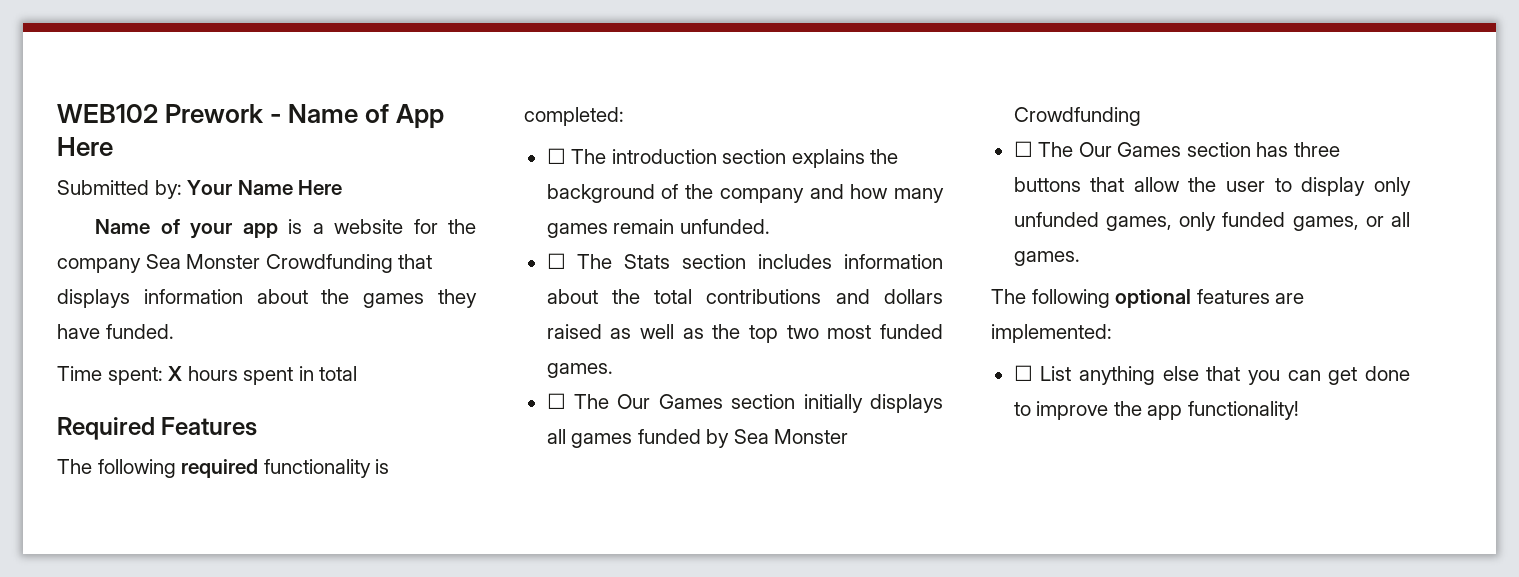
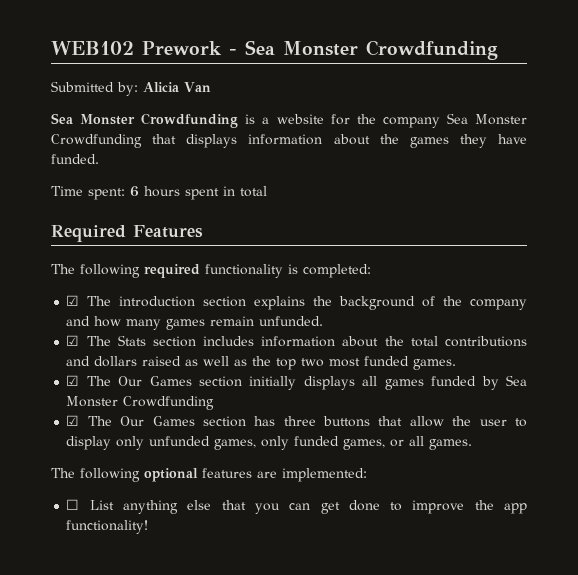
- WEB102 Prework - Name of App Here
- Submitted by: Your Name Here
- Name of your app is a website for the company Sea Monster Crowdfunding that displays information about the games they have funded.
+ WEB102 Prework - Sea Monster Crowdfunding
+ Submitted by: Alicia Van
+ Sea Monster Crowdfunding is a website for the company Sea Monster Crowdfunding that displays information about the games they have funded.
- Time spent: X hours spent in total
+ Time spent: 6 hours spent in total
- ☐ The introduction section explains the background of the company and how many games remain unfunded.
+ ☑ The introduction section explains the background of the company and how many games remain unfunded.
- ☐ The Stats section includes information about the total contributions and dollars raised as well as the top two most funded games.
+ ☑ The Stats section includes information about the total contributions and dollars raised as well as the top two most funded games.
- ☐ The Our Games section initially displays all games funded by Sea Monster Crowdfunding
+ ☑ The Our Games section initially displays all games funded by Sea Monster Crowdfunding
- ☐ The Our Games section has three buttons that allow the user to display only unfunded games, only funded games, or all games.
+ ☑ The Our Games section has three buttons that allow the user to display only unfunded games, only funded games, or all games.

